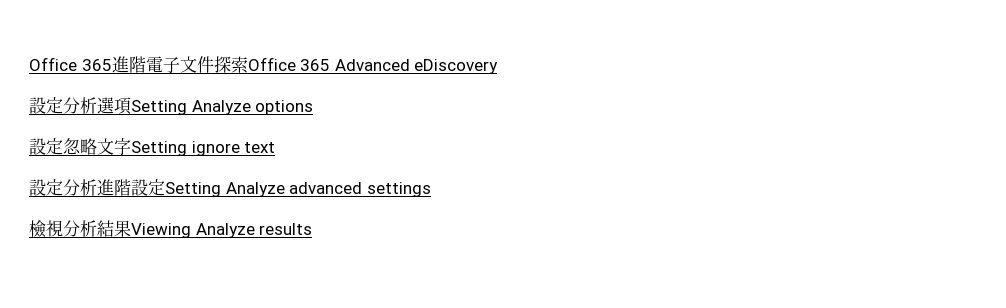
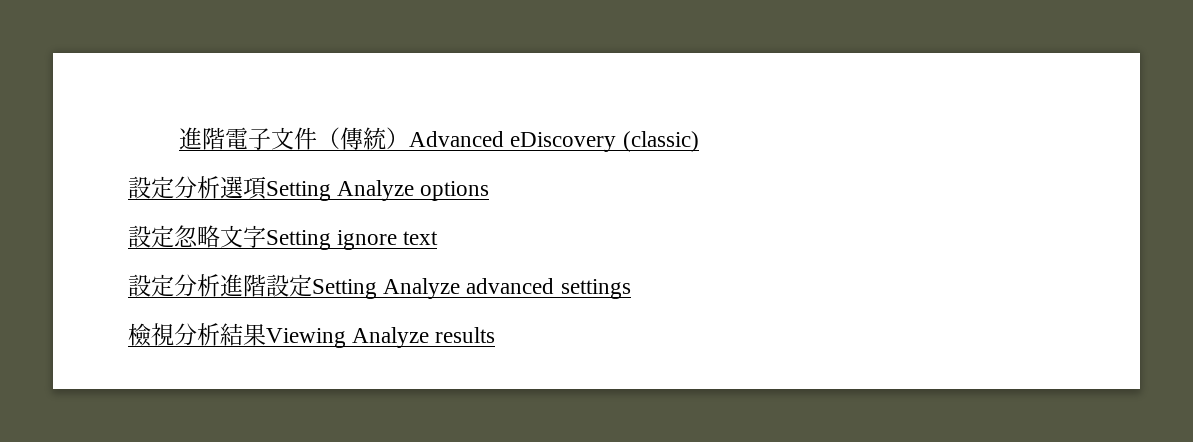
- Office 365進階電子文件探索Office 365 Advanced eDiscovery
+ 進階電子文件（傳統）Advanced eDiscovery (classic)

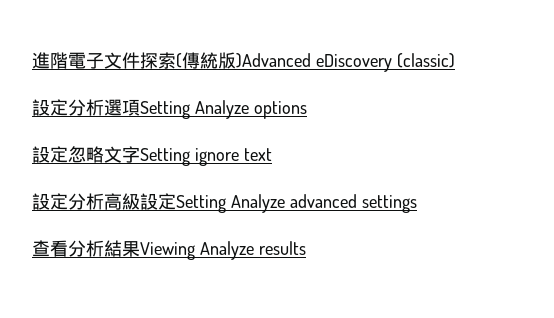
- 進階電子文件（傳統）Advanced eDiscovery (classic)
+ 進階電子文件探索(傳統版)Advanced eDiscovery (classic)
- 設定分析進階設定Setting Analyze advanced settings
+ 設定分析高級設定Setting Analyze advanced settings
- 檢視分析結果Viewing Analyze results
+ 查看分析結果Viewing Analyze results

